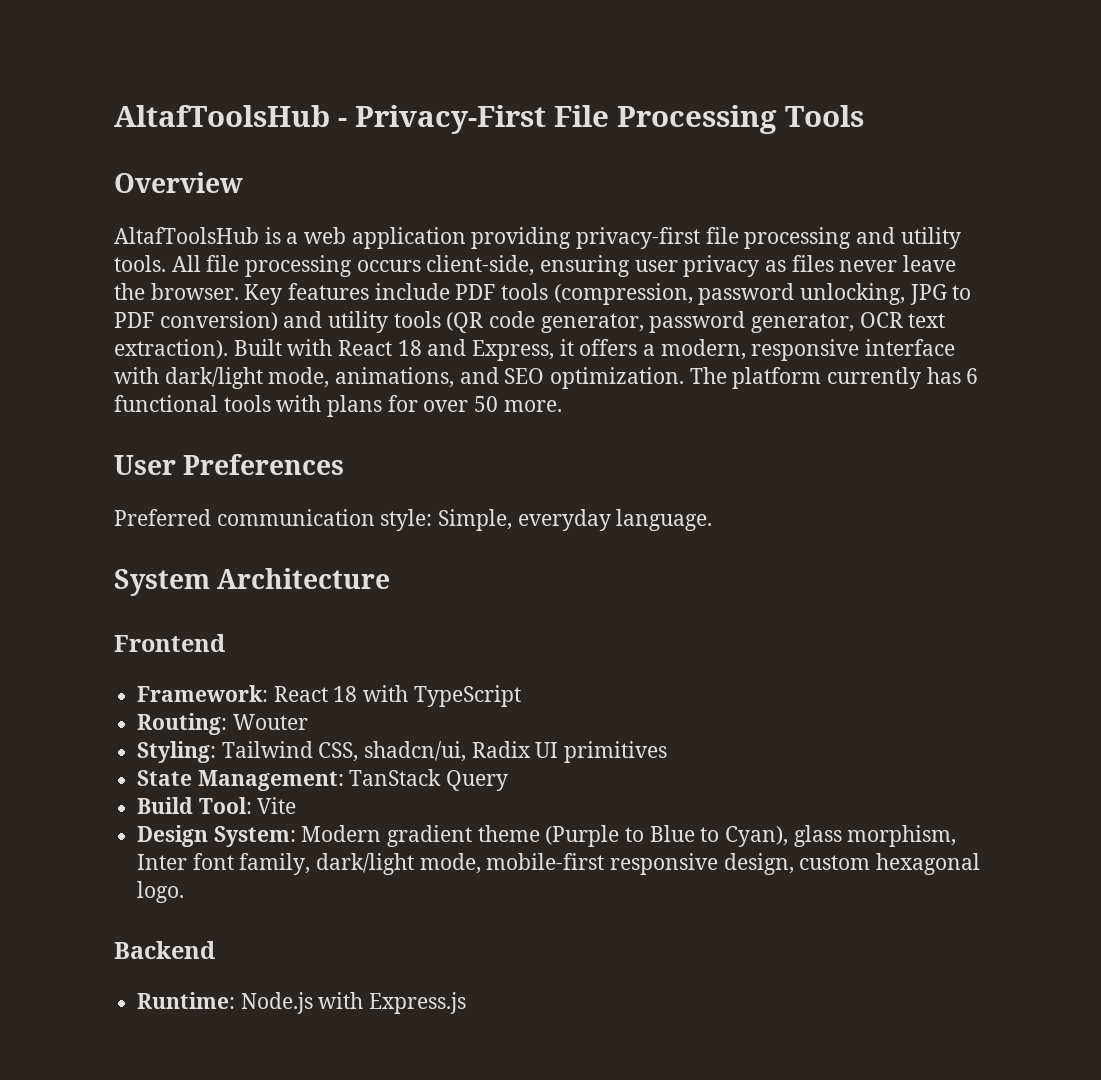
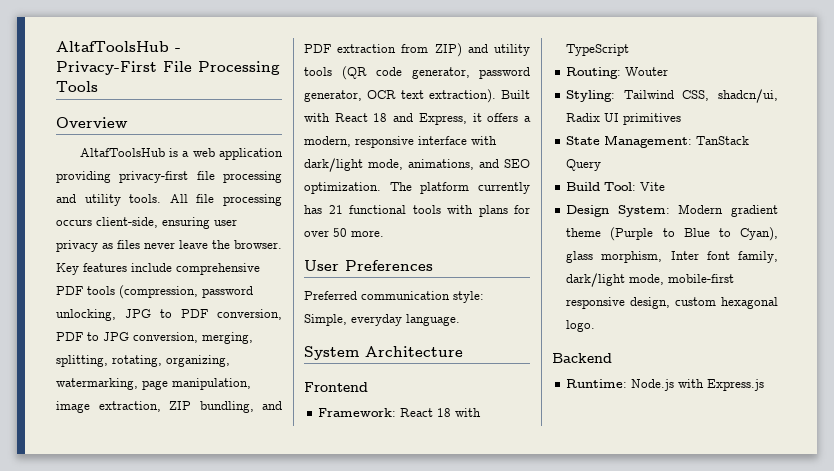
- Key features include PDF tools (compression, password unlocking, JPG to PDF conversion) and utility tools (QR code generator, password generator, OCR text extraction).
+ Key features include comprehensive PDF tools (compression, password unlocking, JPG to PDF conversion, PDF to JPG conversion, merging, splitting, rotating, organizing, watermarking, page manipulation, image extraction, ZIP bundling, and PDF extraction from ZIP) and utility tools (QR code generator, password generator, OCR text extraction).
- The platform currently has 6 functional tools with plans for over 50 more.
+ The platform currently has 21 functional tools with plans for over 50 more.

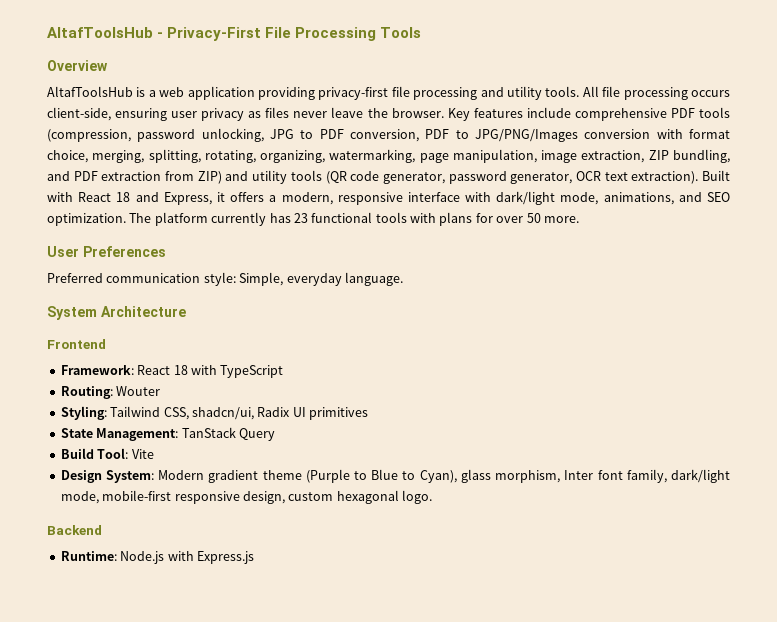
- Key features include comprehensive PDF tools (compression, password unlocking, JPG to PDF conversion, PDF to JPG conversion, merging, splitting, rotating, organizing, watermarking, page manipulation, image extraction, ZIP bundling, and PDF extraction from ZIP) and utility tools (QR code generator, password generator, OCR text extraction).
+ Key features include comprehensive PDF tools (compression, password unlocking, JPG to PDF conversion, PDF to JPG/PNG/Images conversion with format choice, merging, splitting, rotating, organizing, watermarking, page manipulation, image extraction, ZIP bundling, and PDF extraction from ZIP) and utility tools (QR code generator, password generator, OCR text extraction).
- The platform currently has 21 functional tools with plans for over 50 more.
+ The platform currently has 23 functional tools with plans for over 50 more.

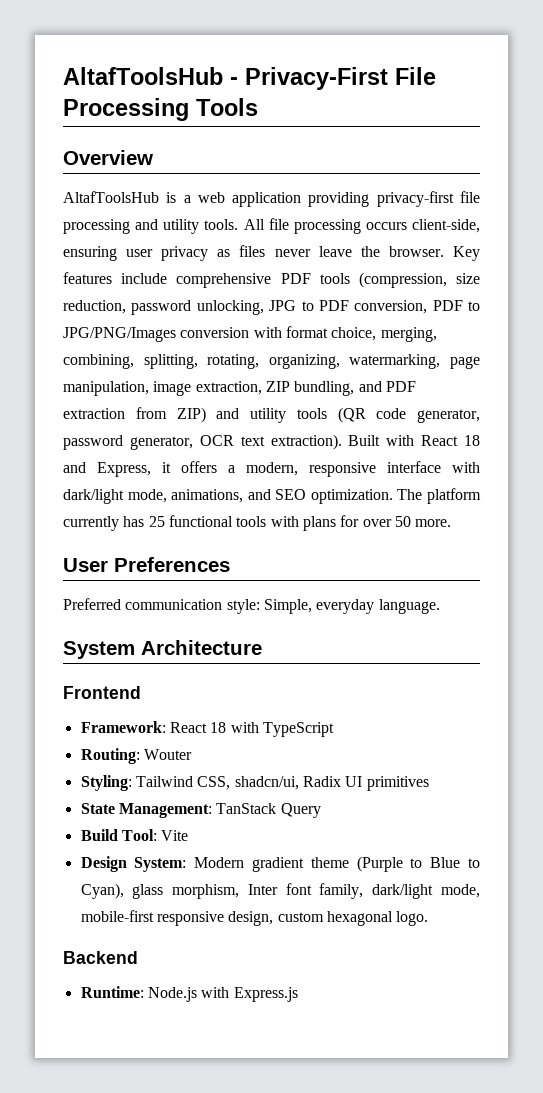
- Key features include comprehensive PDF tools (compression, password unlocking, JPG to PDF conversion, PDF to JPG/PNG/Images conversion with format choice, merging, splitting, rotating, organizing, watermarking, page manipulation, image extraction, ZIP bundling, and PDF extraction from ZIP) and utility tools (QR code generator, password generator, OCR text extraction).
+ Key features include comprehensive PDF tools (compression, size reduction, password unlocking, JPG to PDF conversion, PDF to JPG/PNG/Images conversion with format choice, merging, combining, splitting, rotating, organizing, watermarking, page manipulation, image extraction, ZIP bundling, and PDF extraction from ZIP) and utility tools (QR code generator, password generator, OCR text extraction).
- The platform currently has 23 functional tools with plans for over 50 more.
+ The platform currently has 25 functional tools with plans for over 50 more.

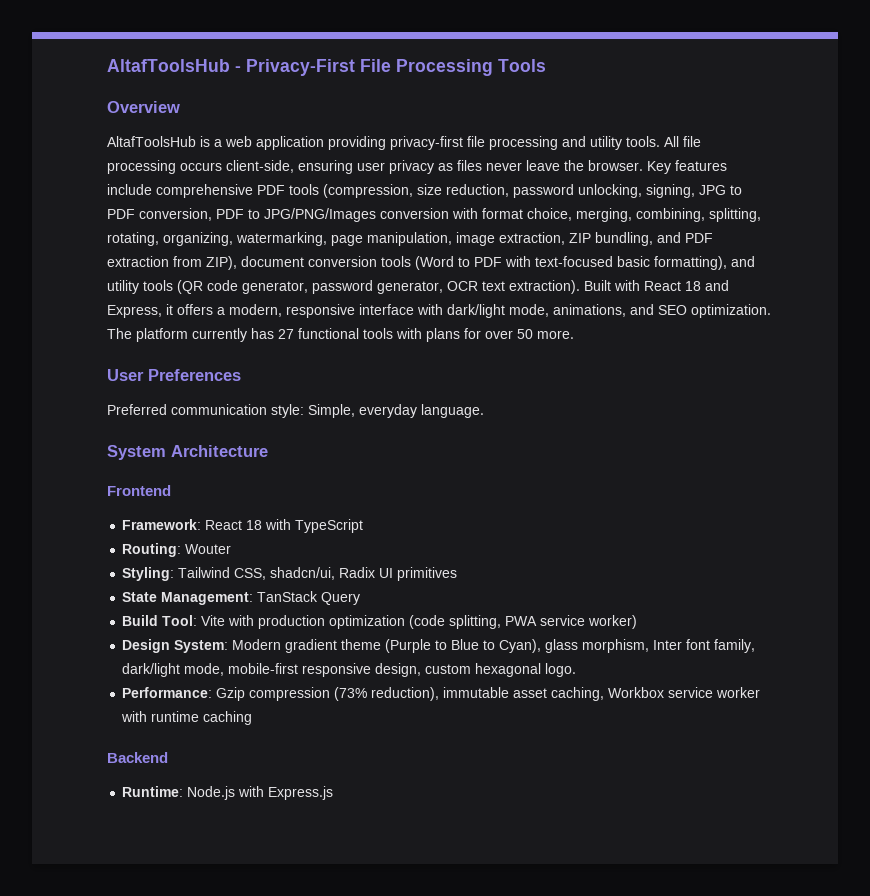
- Key features include comprehensive PDF tools (compression, size reduction, password unlocking, JPG to PDF conversion, PDF to JPG/PNG/Images conversion with format choice, merging, combining, splitting, rotating, organizing, watermarking, page manipulation, image extraction, ZIP bundling, and PDF extraction from ZIP) and utility tools (QR code generator, password generator, OCR text extraction).
+ Key features include comprehensive PDF tools (compression, size reduction, password unlocking, signing, JPG to PDF conversion, PDF to JPG/PNG/Images conversion with format choice, merging, combining, splitting, rotating, organizing, watermarking, page manipulation, image extraction, ZIP bundling, and PDF extraction from ZIP), document conversion tools (Word to PDF with text-focused basic formatting), and utility tools (QR code generator, password generator, OCR text extraction).
- The platform currently has 25 functional tools with plans for over 50 more.
+ The platform currently has 27 functional tools with plans for over 50 more.
- Build Tool: Vite
+ Build Tool: Vite with production optimization (code splitting, PWA service worker)
+ Performance: Gzip compression (73% reduction), immutable asset caching, Workbox service worker with runtime caching

